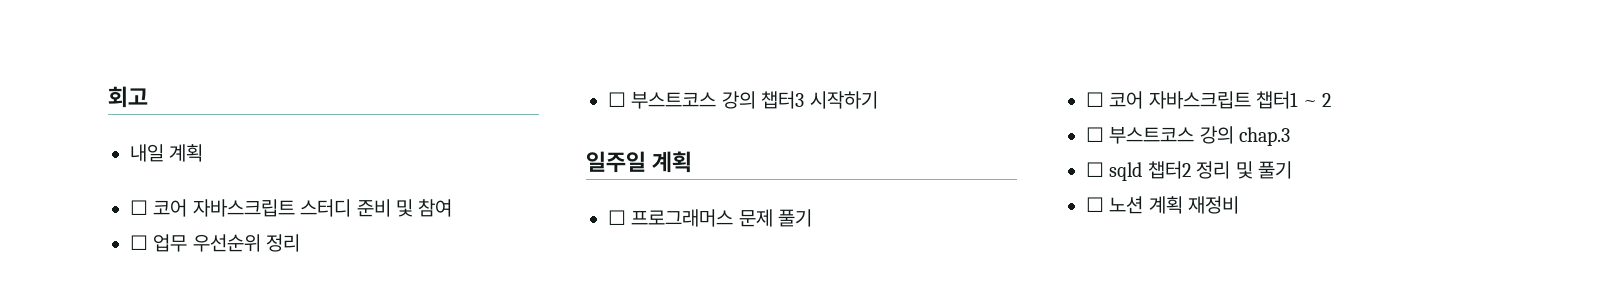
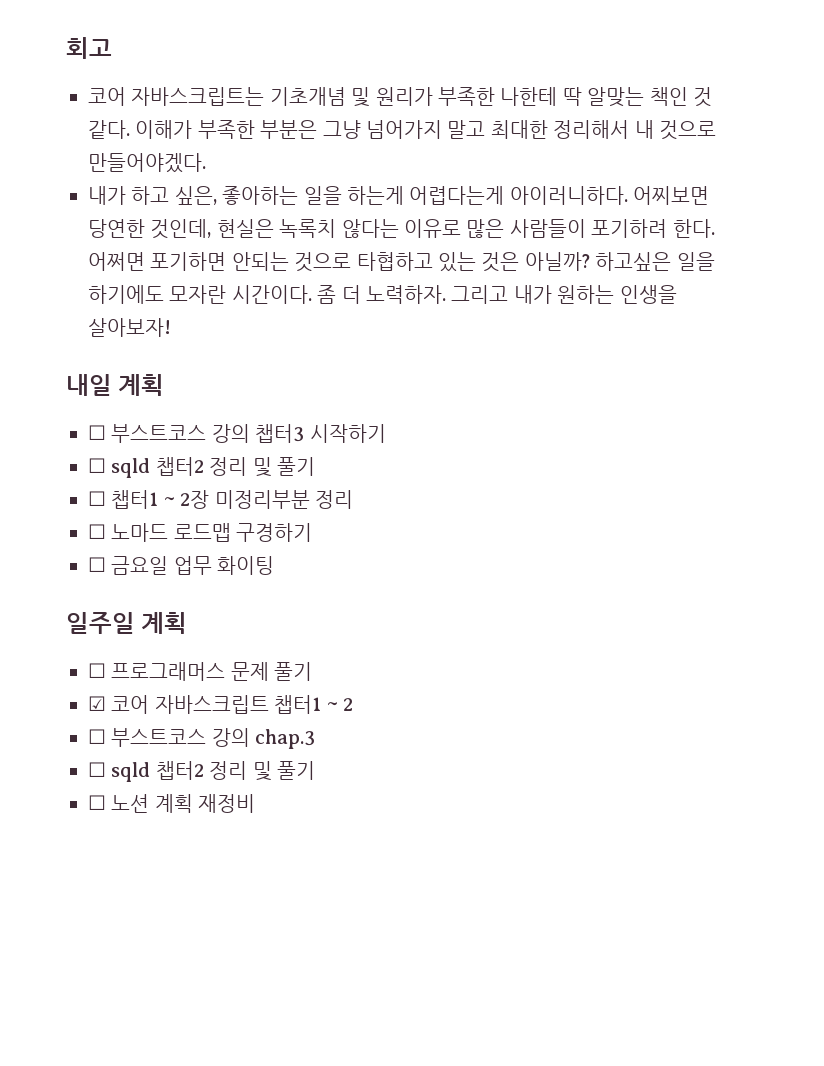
+ 코어 자바스크립트는 기초개념 및 원리가 부족한 나한테 딱 알맞는 책인 것 같다. 이해가 부족한 부분은 그냥 넘어가지 말고 최대한 정리해서 내 것으로 만들어야겠다.
+ 내가 하고 싶은, 좋아하는 일을 하는게 어렵다는게 아이러니하다. 어찌보면 당연한 것인데, 현실은 녹록치 않다는 이유로 많은 사람들이 포기하려 한다. 어쩌면 포기하면 안되는 것으로 타협하고 있는 것은 아닐까? 하고싶은 일을 하기에도 모자란 시간이다. 좀 더 노력하자. 그리고 내가 원하는 인생을 살아보자!
  내일 계획
- ☐ 코어 자바스크립트 스터디 준비 및 참여
- ☐ 업무 우선순위 정리
  ☐ 부스트코스 강의 챕터3 시작하기
+ ☐ sqld 챕터2 정리 및 풀기
+ ☐ 챕터1 ~ 2장 미정리부분 정리
+ ☐ 노마드 로드맵 구경하기
+ ☐ 금요일 업무 화이팅
- ☐ 코어 자바스크립트 챕터1 ~ 2
+ ☑ 코어 자바스크립트 챕터1 ~ 2

